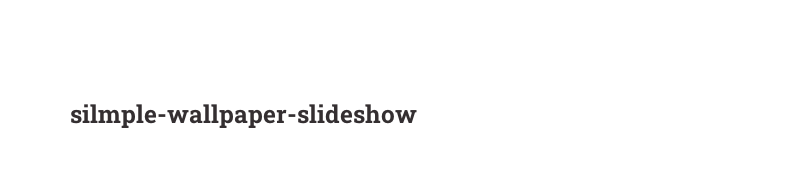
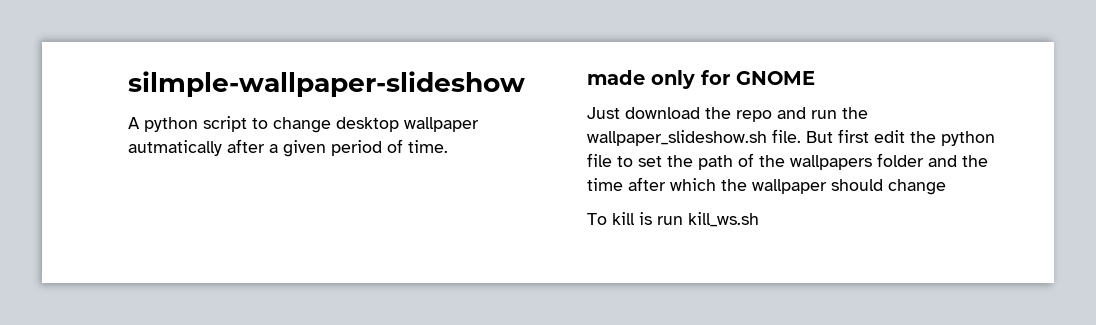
+ A python script to change desktop wallpaper autmatically after a given period of time.
+ made only for GNOME
+ Just download the repo and run the wallpaper_slideshow.sh file. But first edit the python file to set the path of the wallpapers folder and the time after which the wallpaper should change
+ To kill is run kill_ws.sh

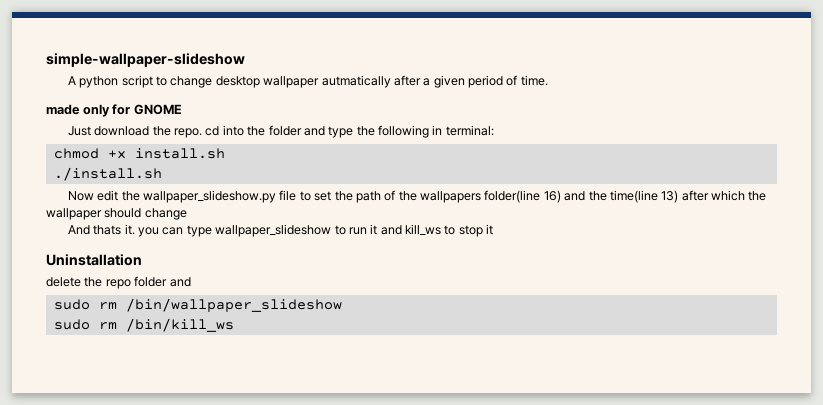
- silmple-wallpaper-slideshow
+ simple-wallpaper-slideshow
- Just download the repo and run the wallpaper_slideshow.sh file. But first edit the python file to set the path of the wallpapers folder and the time after which the wallpaper should change
+ Just download the repo. cd into the folder and type the following in terminal:
+ chmod +x install.sh
+ ./install.sh
+ Now edit the wallpaper_slideshow.py file to set the path of the wallpapers folder(line 16) and the time(line 13) after which the wallpaper should change
- To kill is run kill_ws.sh
+ And thats it. you can type wallpaper_slideshow to run it and kill_ws to stop it
+ Uninstallation
+ delete the repo folder and
+ sudo rm /bin/wallpaper_slideshow
+ sudo rm /bin/kill_ws

